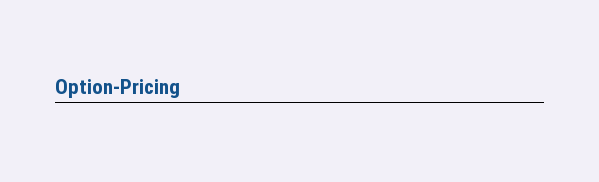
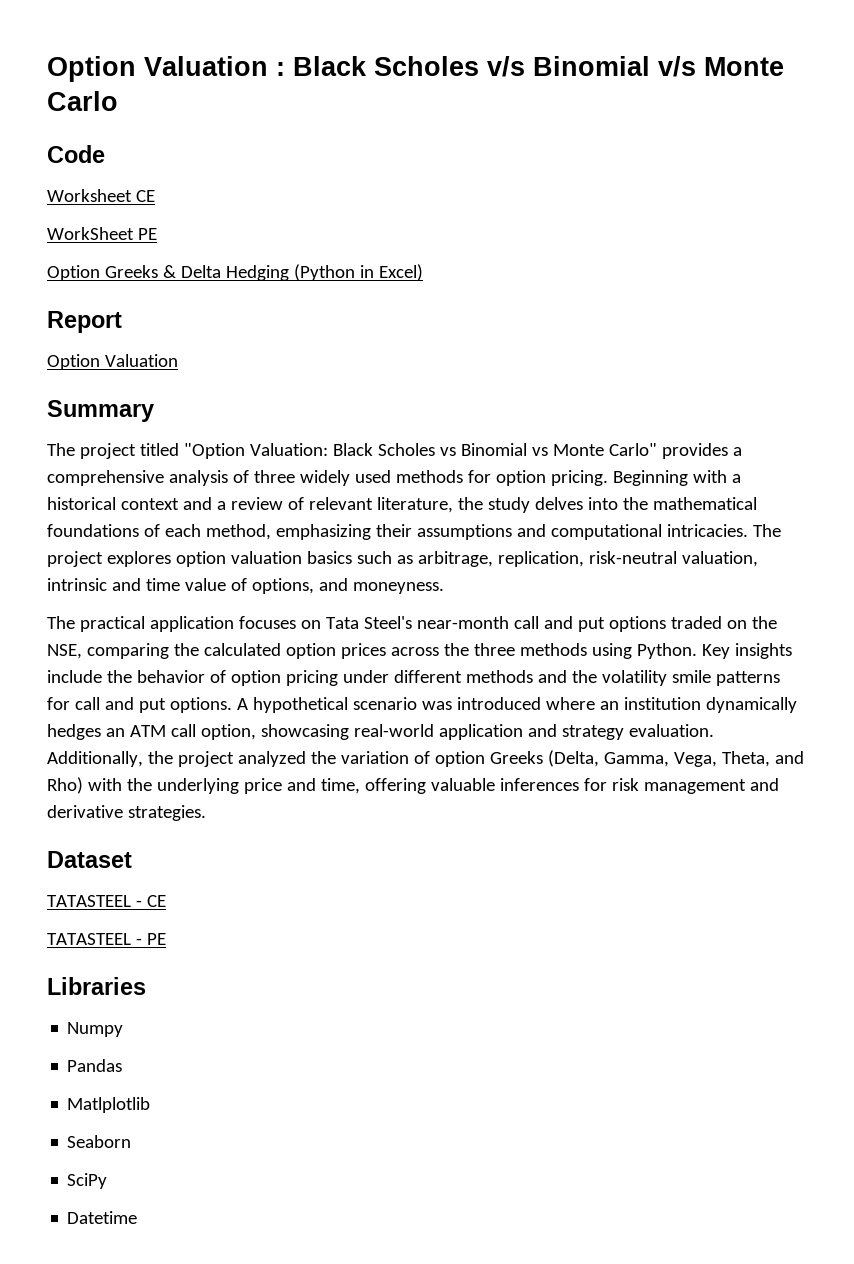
- Option-Pricing
+ Option Valuation : Black Scholes v/s Binomial v/s Monte Carlo
+ Code
+ Worksheet CE
+ WorkSheet PE
+ Option Greeks & Delta Hedging (Python in Excel)
+ Report
+ Option Valuation
+ Summary
+ The project titled "Option Valuation: Black Scholes vs Binomial vs Monte Carlo" provides a comprehensive analysis of three widely used methods for option pricing. Beginning with a historical context and a review of relevant literature, the study delves into the mathematical foundations of each method, emphasizing their assumptions and computational intricacies. The project explores option valuation basics such as arbitrage, replication, risk-neutral valuation, intrinsic and time value of options, and moneyness.
+ The practical application focuses on Tata Steel's near-month call and put options traded on the NSE, comparing the calculated option prices across the three methods using Python. Key insights include the behavior of option pricing under different methods and the volatility smile patterns for call and put options. A hypothetical scenario was introduced where an institution dynamically hedges an ATM call option, showcasing real-world application and strategy evaluation. Additionally, the project analyzed the variation of option Greeks (Delta, Gamma, Vega, Theta, and Rho) with the underlying price and time, offering valuable inferences for risk management and derivative strategies.
+ Dataset
+ TATASTEEL - CE
+ TATASTEEL - PE
+ Libraries
+ Numpy
+ Pandas
+ Matlplotlib
+ Seaborn
+ SciPy
+ Datetime

